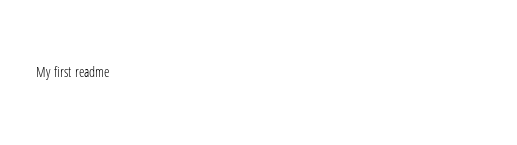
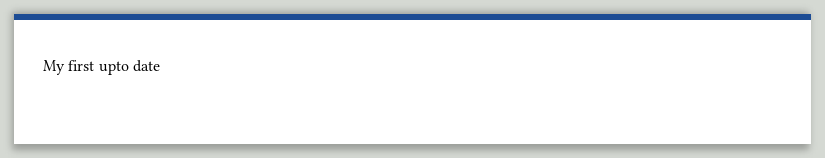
- My first readme
+ My first upto date

